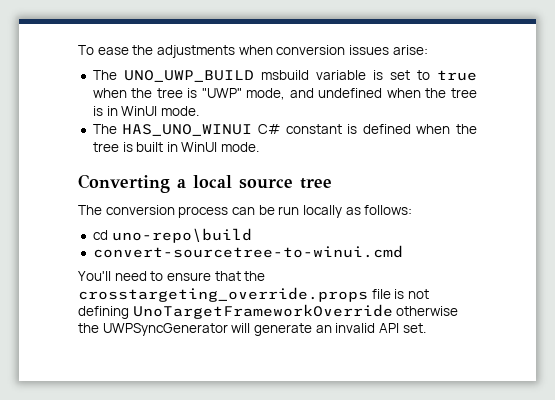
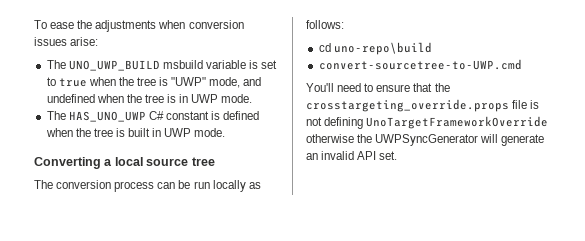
- The UNO_UWP_BUILD msbuild variable is set to true when the tree is "UWP" mode, and undefined when the tree is in WinUI mode.
+ The UNO_UWP_BUILD msbuild variable is set to true when the tree is "UWP" mode, and undefined when the tree is in UWP mode.
- The HAS_UNO_WINUI C# constant is defined when the tree is built in WinUI mode.
+ The HAS_UNO_UWP C# constant is defined when the tree is built in UWP mode.
- convert-sourcetree-to-winui.cmd
+ convert-sourcetree-to-UWP.cmd

